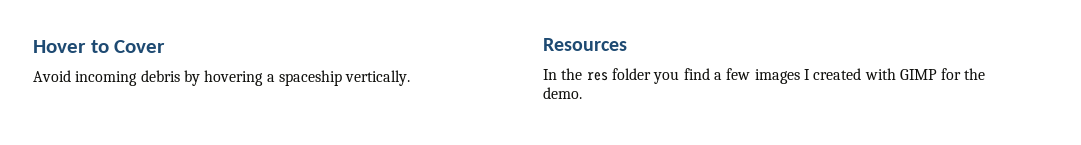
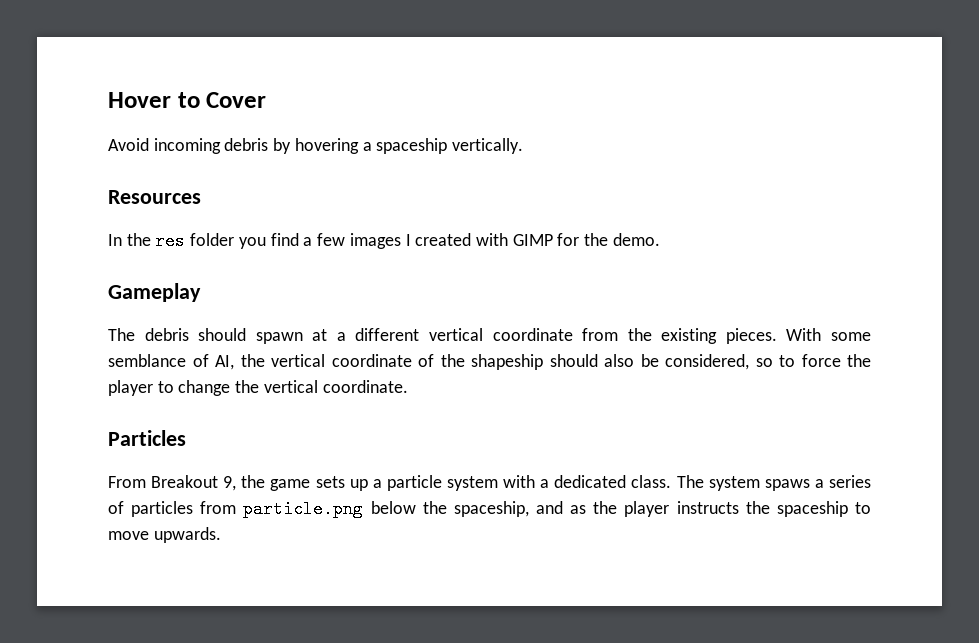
+ Gameplay
+ The debris should spawn at a different vertical coordinate from the existing pieces. With some semblance of AI, the vertical coordinate of the shapeship should also be considered, so to force the player to change the vertical coordinate.
+ Particles
+ From Breakout 9, the game sets up a particle system with a dedicated class. The system spaws a series of particles from particle.png below the spaceship, and as the player instructs the spaceship to move upwards.

